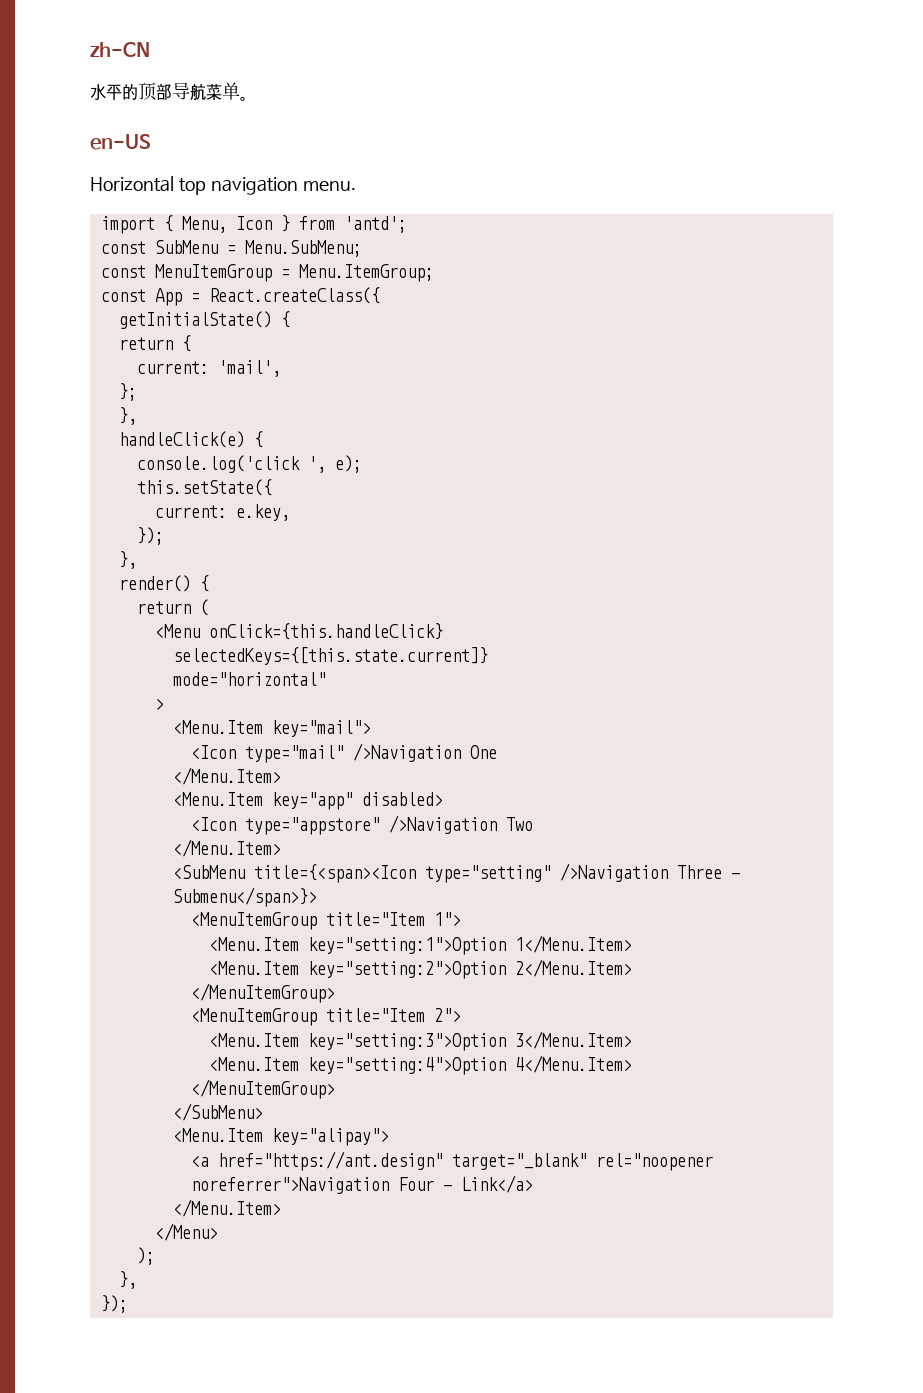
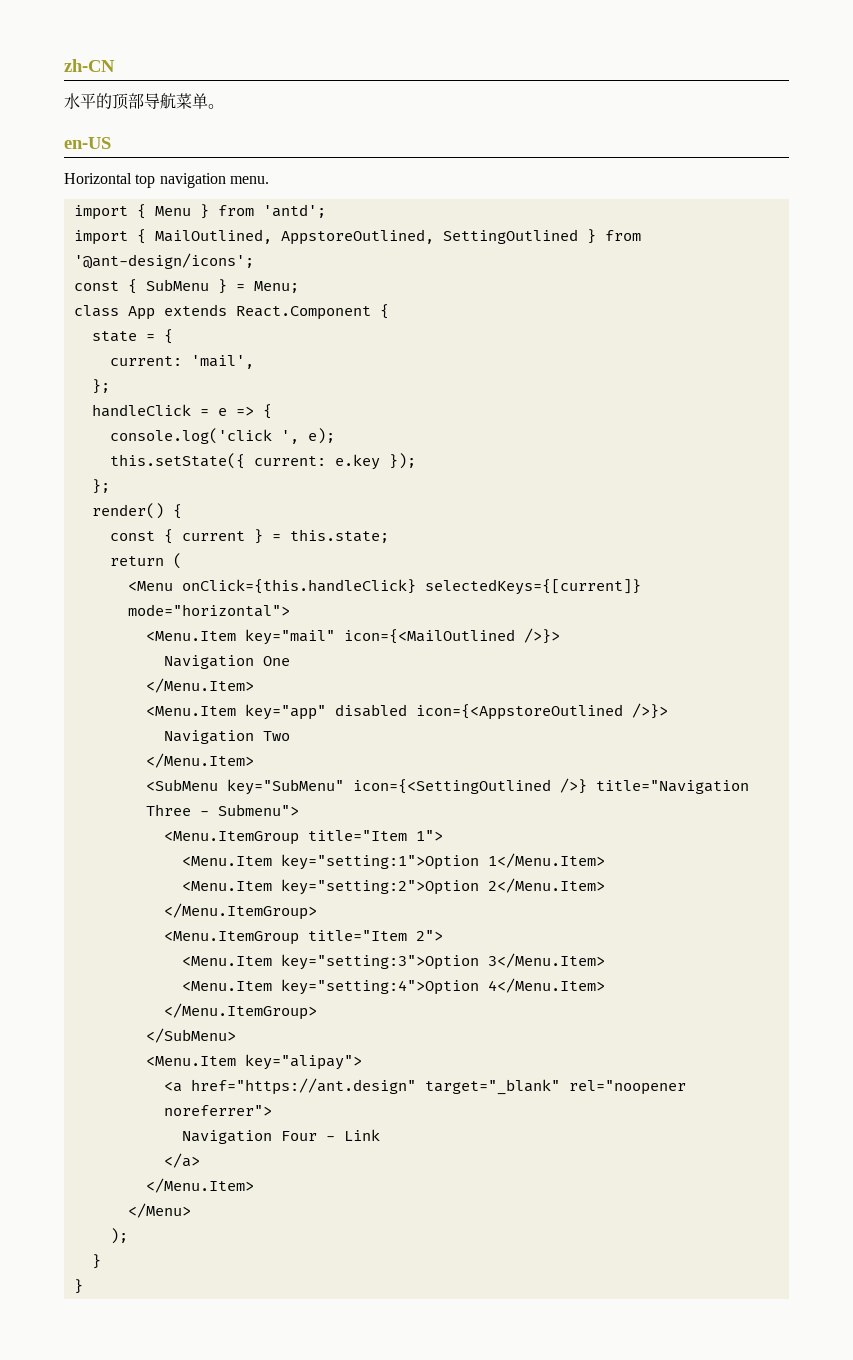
- import { Menu, Icon } from 'antd';
+ import { Menu } from 'antd';
- const SubMenu = Menu.SubMenu;
- const MenuItemGroup = Menu.ItemGroup;
- const App = React.createClass({
- getInitialState() {
- return {
+ import { MailOutlined, AppstoreOutlined, SettingOutlined } from '@ant-design/icons';
+ const { SubMenu } = Menu;
+ class App extends React.Component {
+ state = {
  current: 'mail',
  };
- },
- handleClick(e) {
+ handleClick = e => {
- this.setState({
- current: e.key,
- });
- },
+ this.setState({ current: e.key });
+ };
+ const { current } = this.state;
  return (
- <Menu onClick={this.handleClick}
- selectedKeys={[this.state.current]}
- mode="horizontal"
- >
- <Menu.Item key="mail">
- <Icon type="mail" />Navigation One
+ <Menu onClick={this.handleClick} selectedKeys={[current]} mode="horizontal">
+ <Menu.Item key="mail" icon={<MailOutlined />}>
+ Navigation One
- <Menu.Item key="app" disabled>
- <Icon type="appstore" />Navigation Two
+ <Menu.Item key="app" disabled icon={<AppstoreOutlined />}>
+ Navigation Two
- <SubMenu title={<span><Icon type="setting" />Navigation Three - Submenu</span>}>
- <MenuItemGroup title="Item 1">
+ <SubMenu key="SubMenu" icon={<SettingOutlined />} title="Navigation Three - Submenu">
+ <Menu.ItemGroup title="Item 1">
  <Menu.Item key="setting:2">Option 2</Menu.Item>
- </MenuItemGroup>
- <MenuItemGroup title="Item 2">
+ </Menu.ItemGroup>
+ <Menu.ItemGroup title="Item 2">
  <Menu.Item key="setting:4">Option 4</Menu.Item>
- </MenuItemGroup>
+ </Menu.ItemGroup>
- <a href="https://ant.design" target="_blank" rel="noopener noreferrer">Navigation Four - Link</a>
+ <a href="https://ant.design" target="_blank" rel="noopener noreferrer">
+ Navigation Four - Link
+ </a>
  );
- },
- });
+ }
+ }

